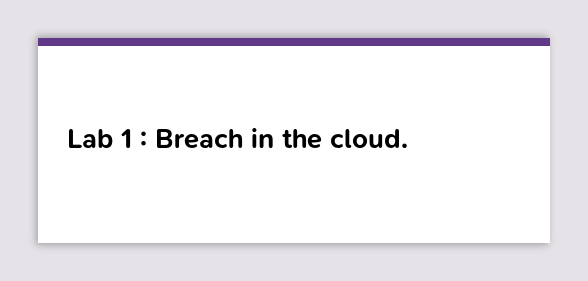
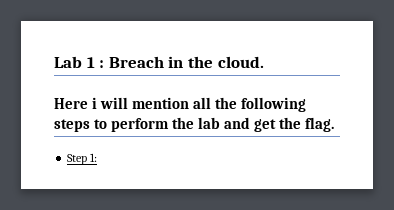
+ Here i will mention all the following steps to perform the lab and get the flag.
+ Step 1:

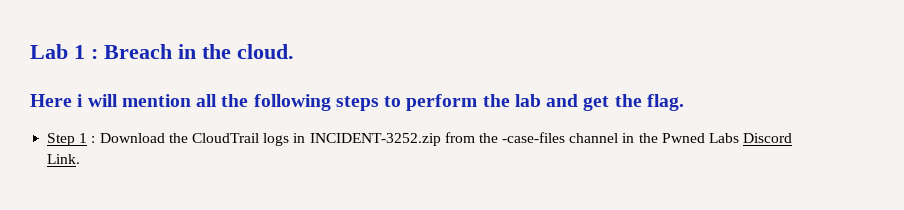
- Step 1:
+ Step 1 : Download the CloudTrail logs in INCIDENT-3252.zip from the -case-files channel in the Pwned Labs Discord Link.

